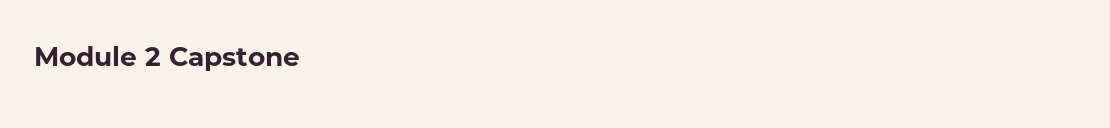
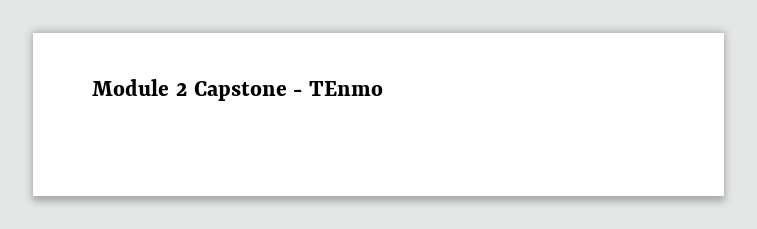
- Module 2 Capstone
+ Module 2 Capstone - TEnmo

